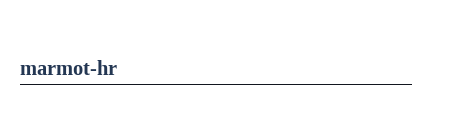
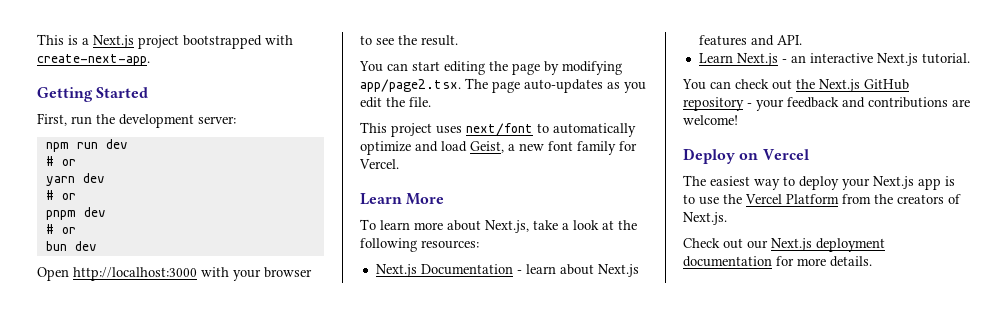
- marmot-hr
+ This is a Next.js project bootstrapped with create-next-app.
+ Getting Started
+ First, run the development server:
+ npm run dev
+ # or
+ yarn dev
+ # or
+ pnpm dev
+ # or
+ bun dev
+ Open http://localhost:3000 with your browser to see the result.
+ You can start editing the page by modifying app/page2.tsx. The page auto-updates as you edit the file.
+ This project uses next/font to automatically optimize and load Geist, a new font family for Vercel.
+ Learn More
+ To learn more about Next.js, take a look at the following resources:
+ Next.js Documentation - learn about Next.js features and API.
+ Learn Next.js - an interactive Next.js tutorial.
+ You can check out the Next.js GitHub repository - your feedback and contributions are welcome!
+ Deploy on Vercel
+ The easiest way to deploy your Next.js app is to use the Vercel Platform from the creators of Next.js.
+ Check out our Next.js deployment documentation for more details.

